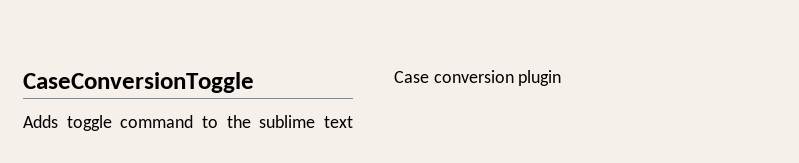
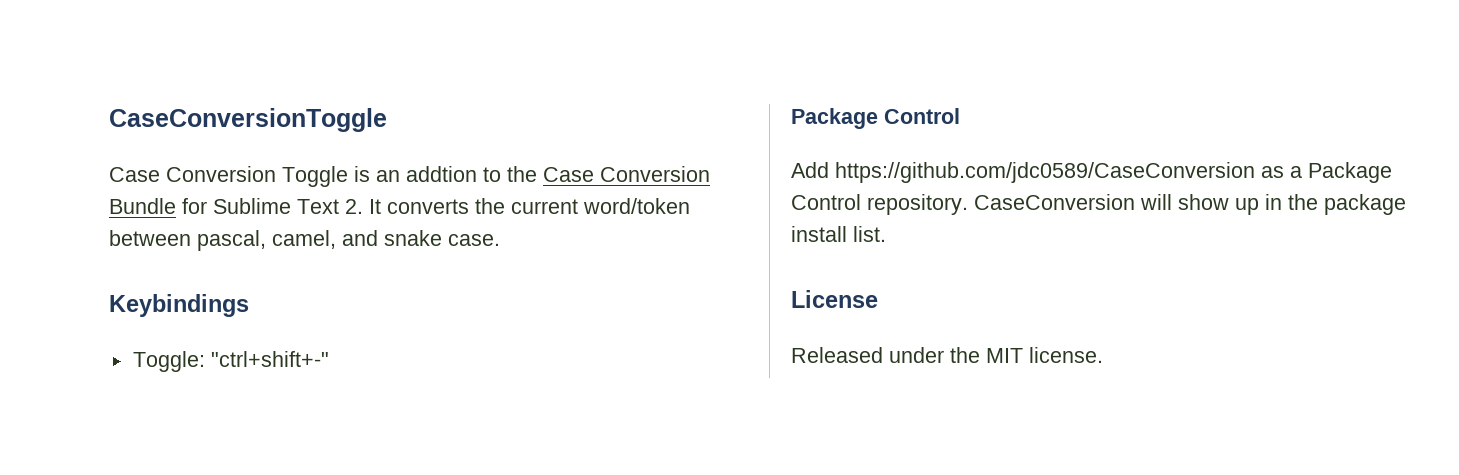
- Adds toggle command to the sublime text Case conversion plugin
+ Case Conversion Toggle is an addtion to the Case Conversion Bundle for Sublime Text 2. It converts the current word/token between pascal, camel, and snake case.
+ Keybindings
+ Toggle: "ctrl+shift+-"
+ Package Control
+ Add https://github.com/jdc0589/CaseConversion as a Package Control repository. CaseConversion will show up in the package install list.
+ License
+ Released under the MIT license.

